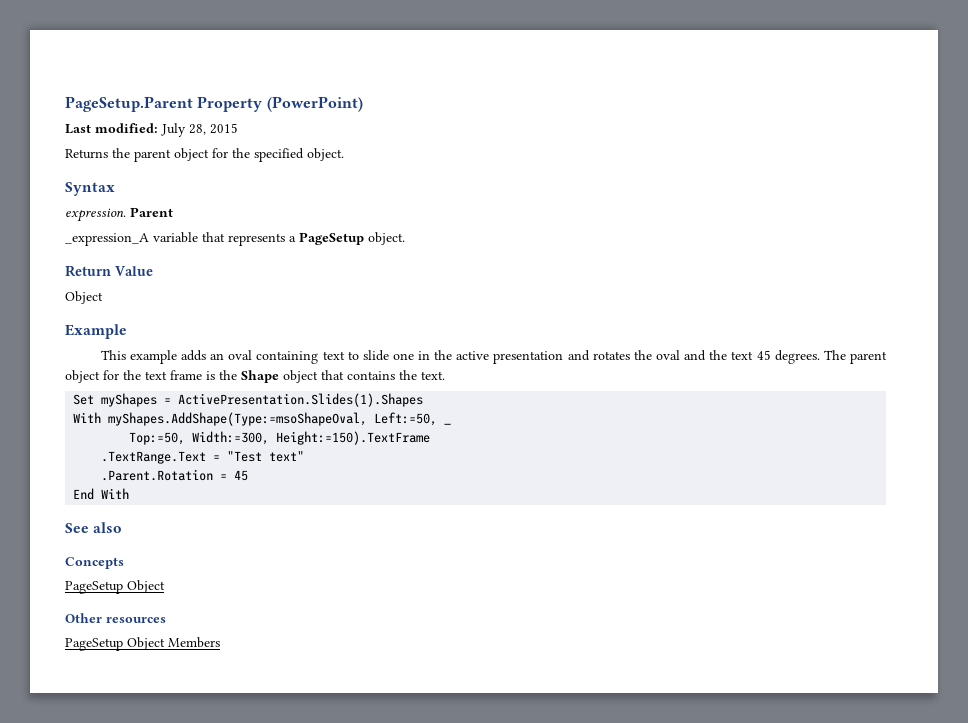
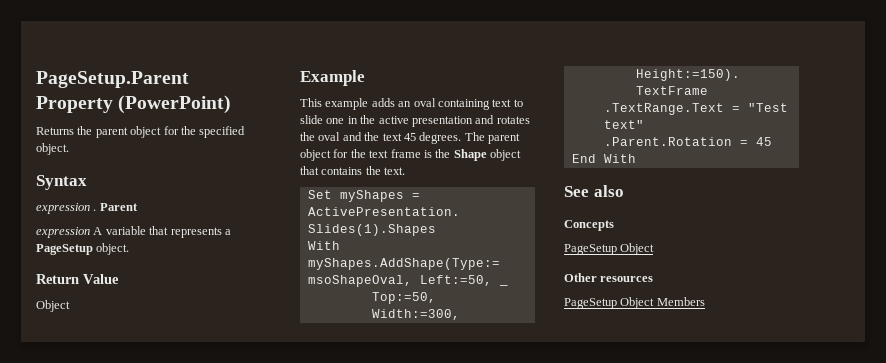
- Last modified: July 28, 2015
- expression.
+ expression .
- _expression_A variable that represents a PageSetup object.
+ expression A variable that represents a PageSetup object.

